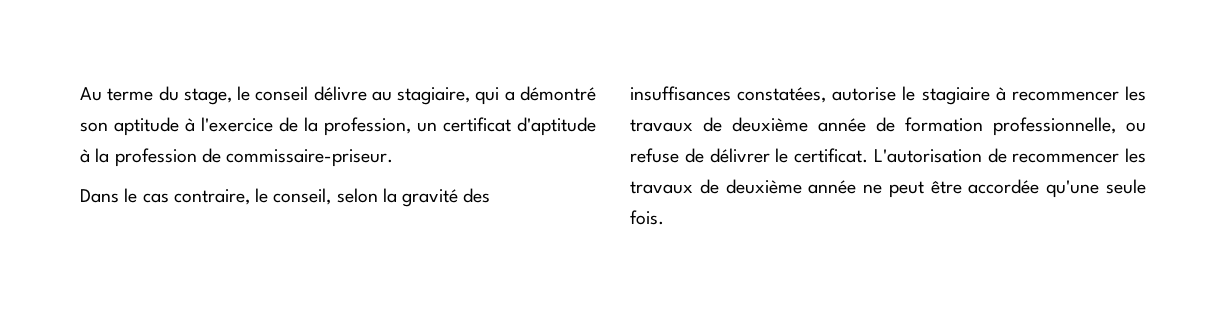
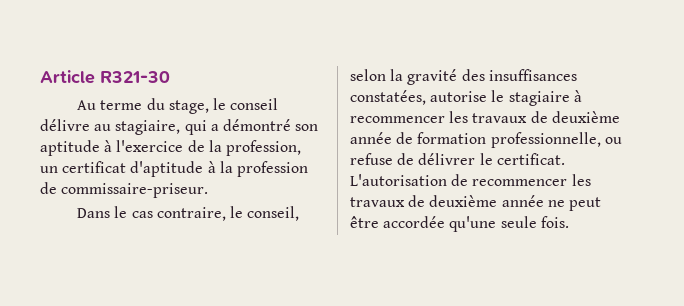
+ Article R321-30

